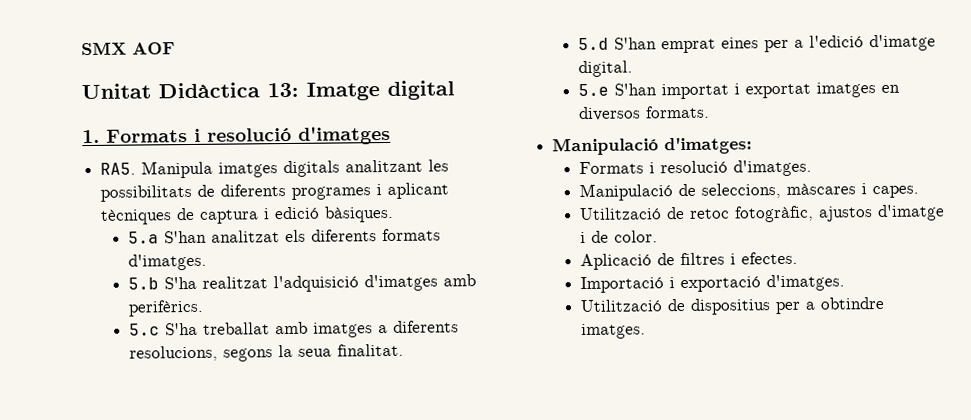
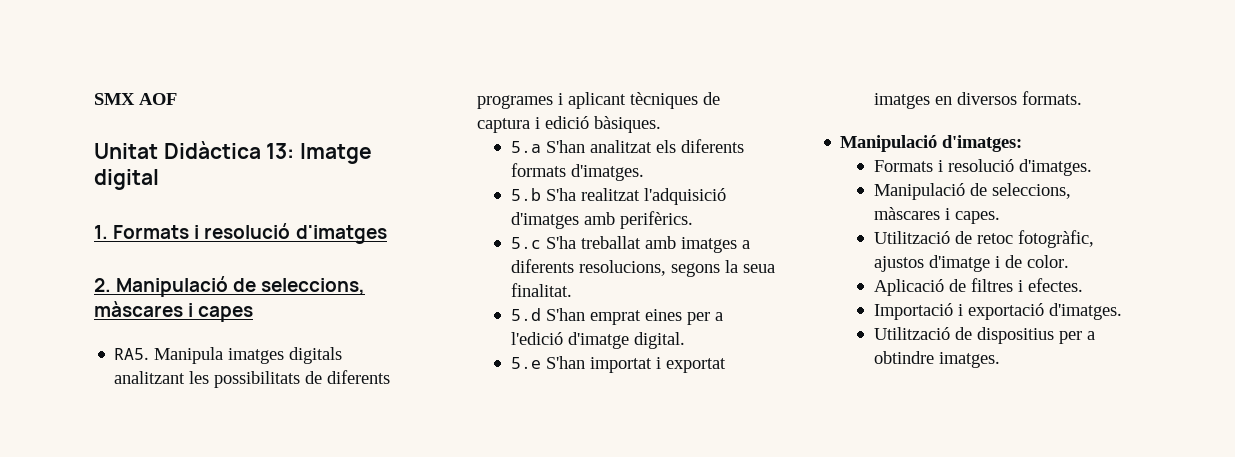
+ 2. Manipulació de seleccions, màscares i capes

